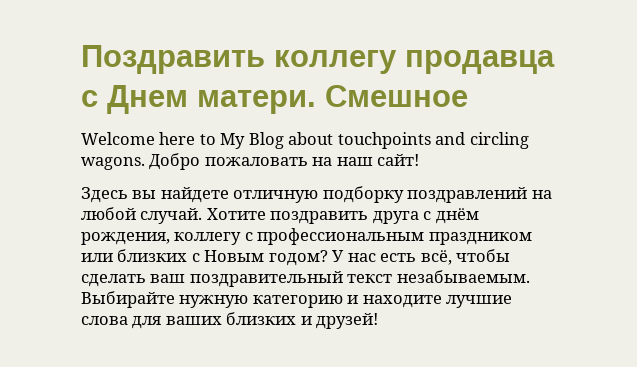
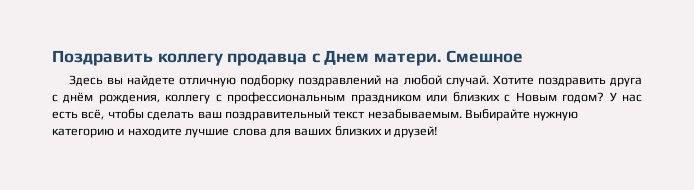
- Welcome here to My Blog about touchpoints and circling wagons. Добро пожаловать на наш сайт!

